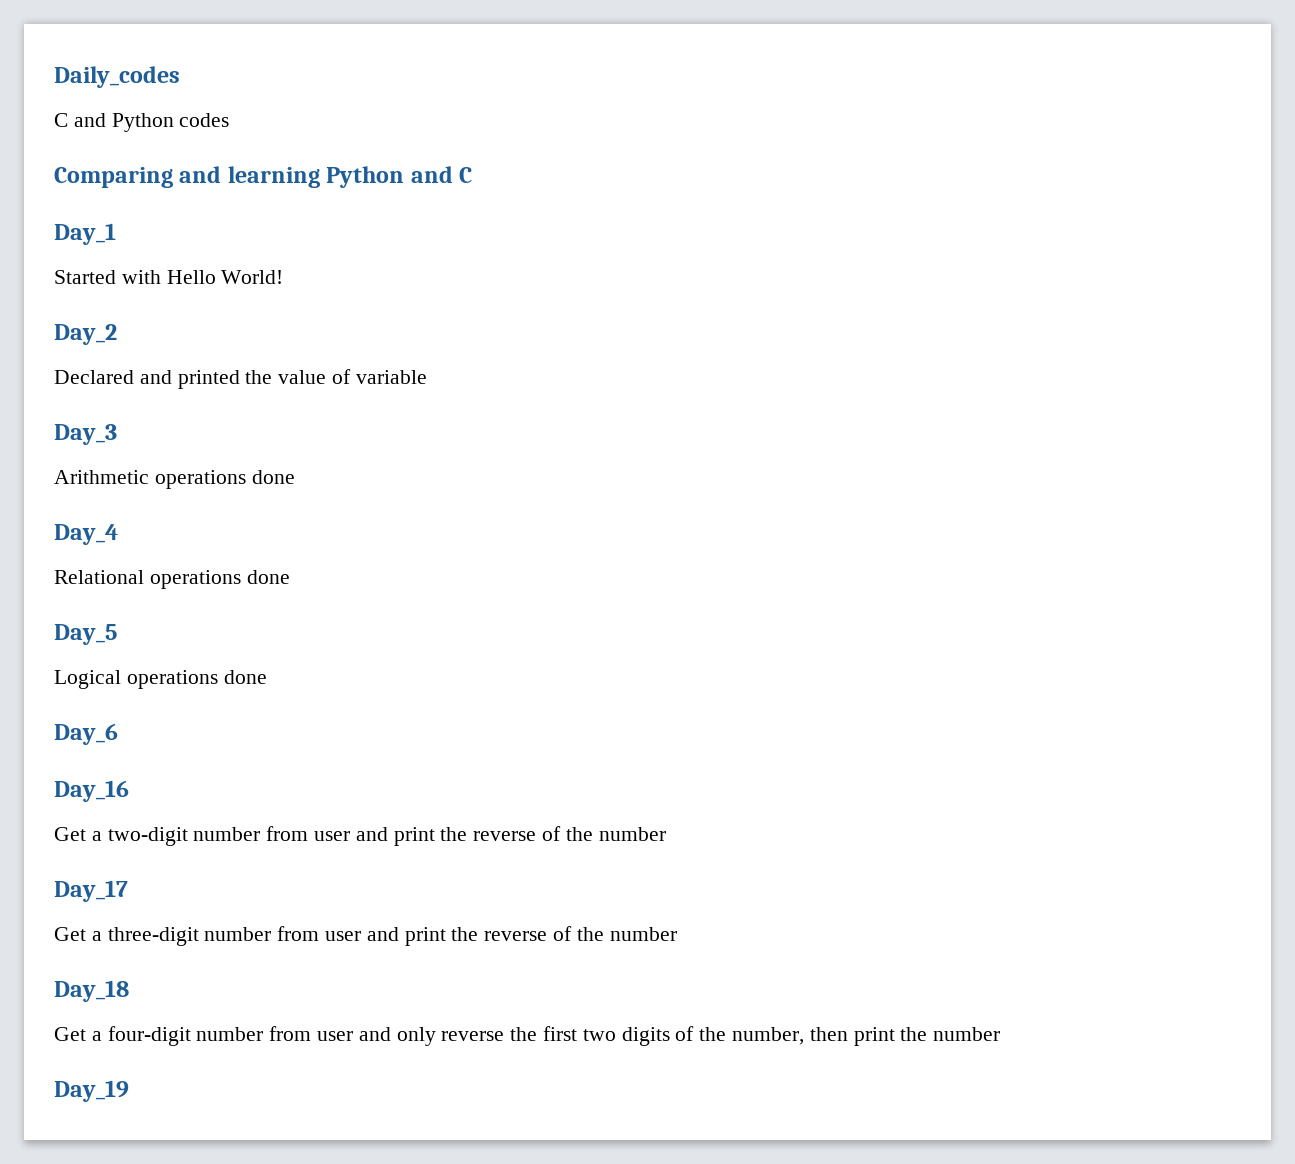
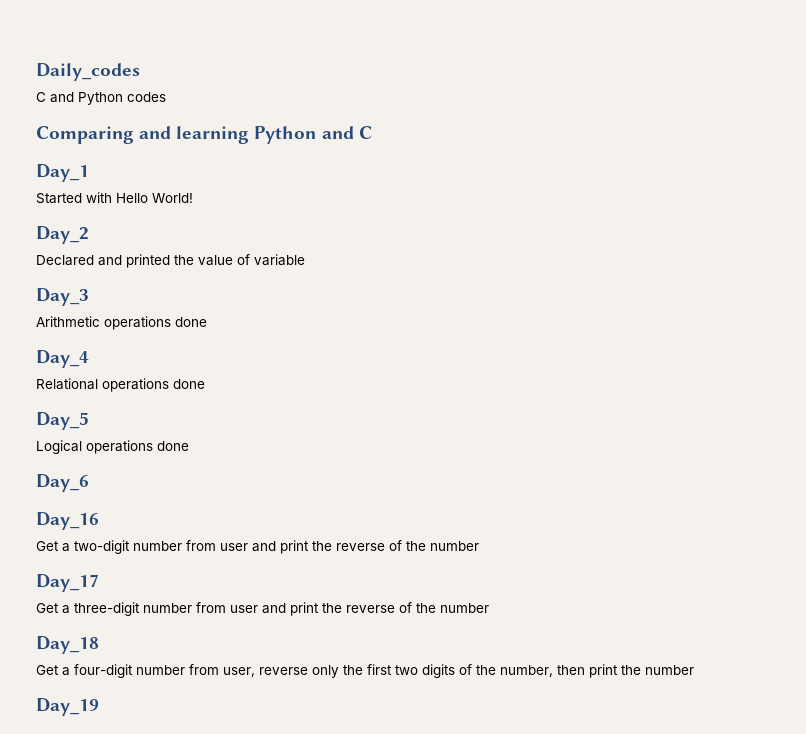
- Get a four-digit number from user and only reverse the first two digits of the number, then print the number
+ Get a four-digit number from user, reverse only the first two digits of the number, then print the number

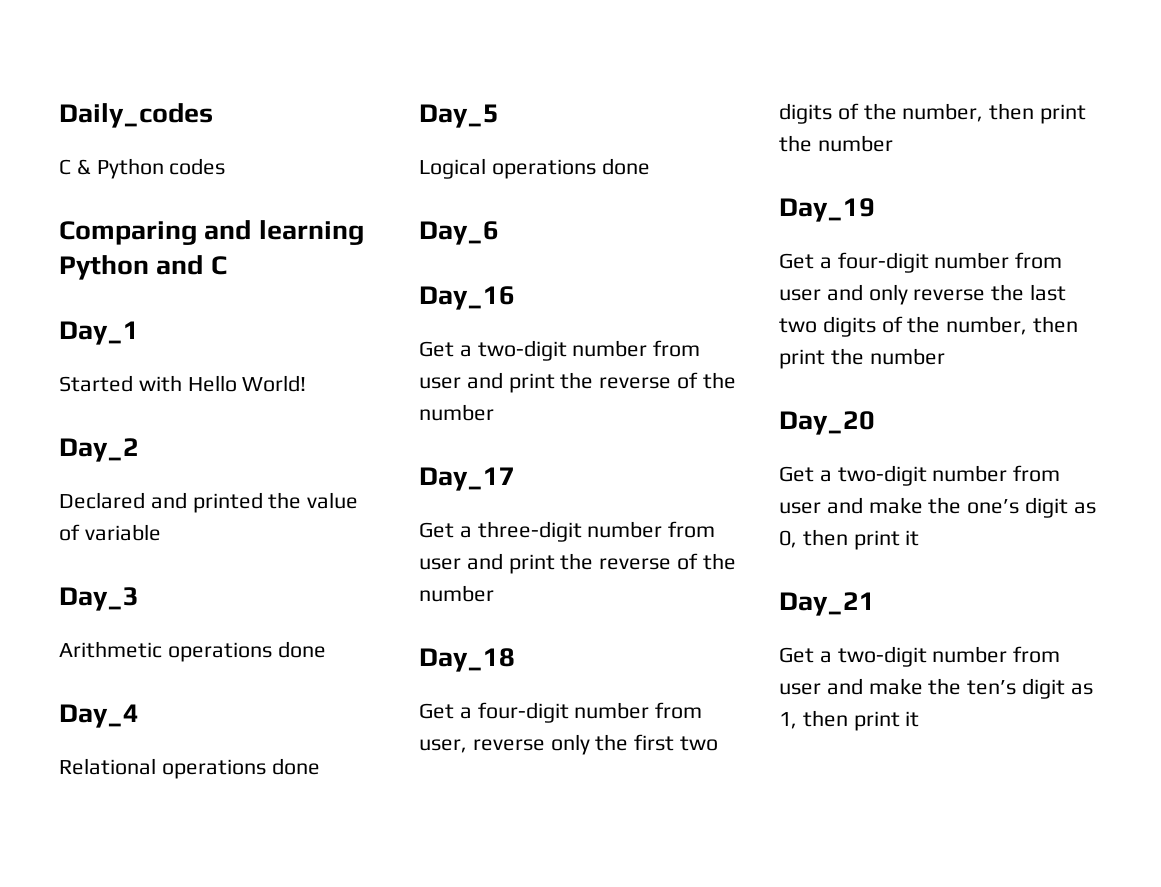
- C and Python codes
+ C & Python codes
+ Get a four-digit number from user and only reverse the last two digits of the number, then print the number
+ Day_20
+ Get a two-digit number from user and make the one’s digit as 0, then print it
+ Day_21
+ Get a two-digit number from user and make the ten’s digit as 1, then print it

